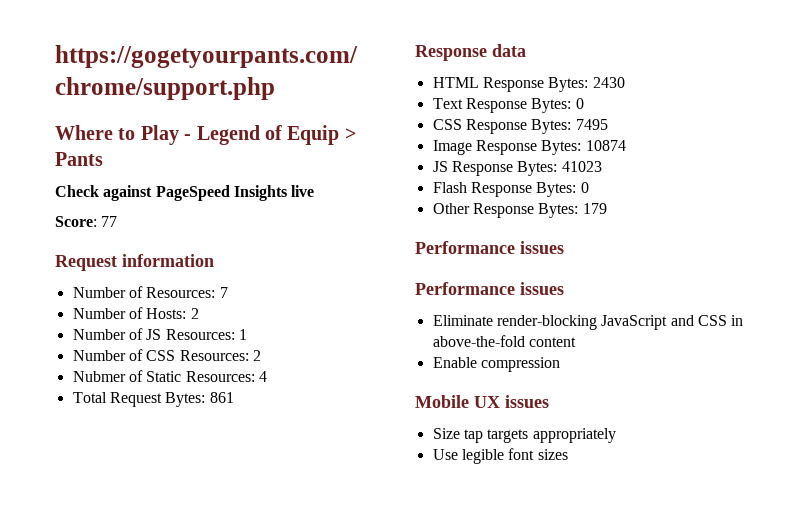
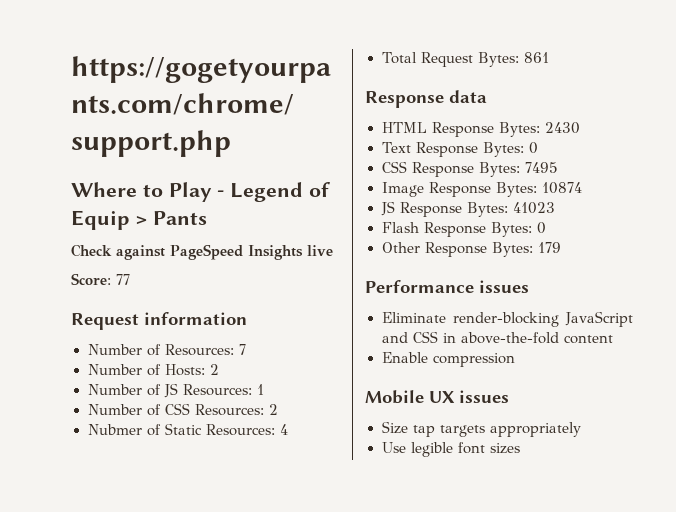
  Other Response Bytes: 179
- Performance issues

